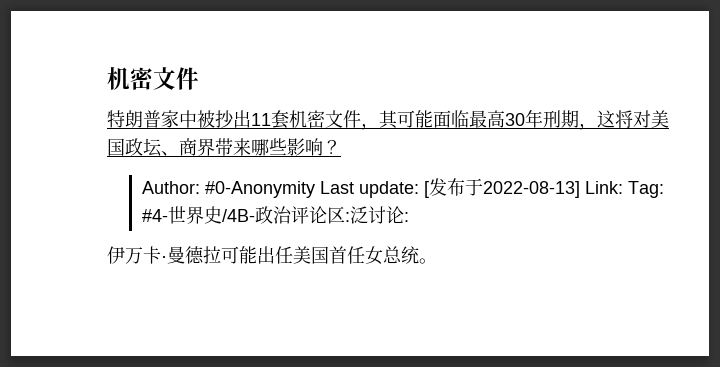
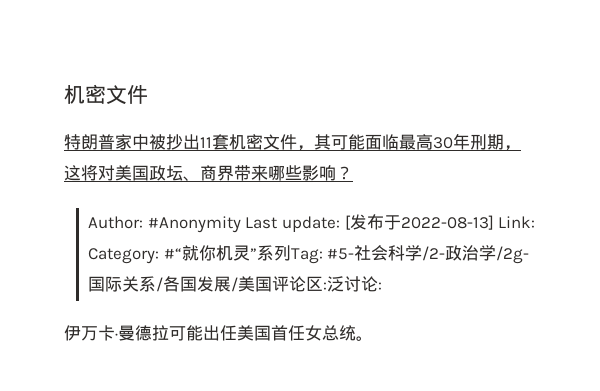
- Author: #0-Anonymity Last update: [发布于2022-08-13] Link: Tag: #4-世界史/4B-政治评论区:泛讨论:
+ Author: #Anonymity Last update: [发布于2022-08-13] Link: Category: #“就你机灵”系列Tag: #5-社会科学/2-政治学/2g-国际关系/各国发展/美国评论区:泛讨论:

